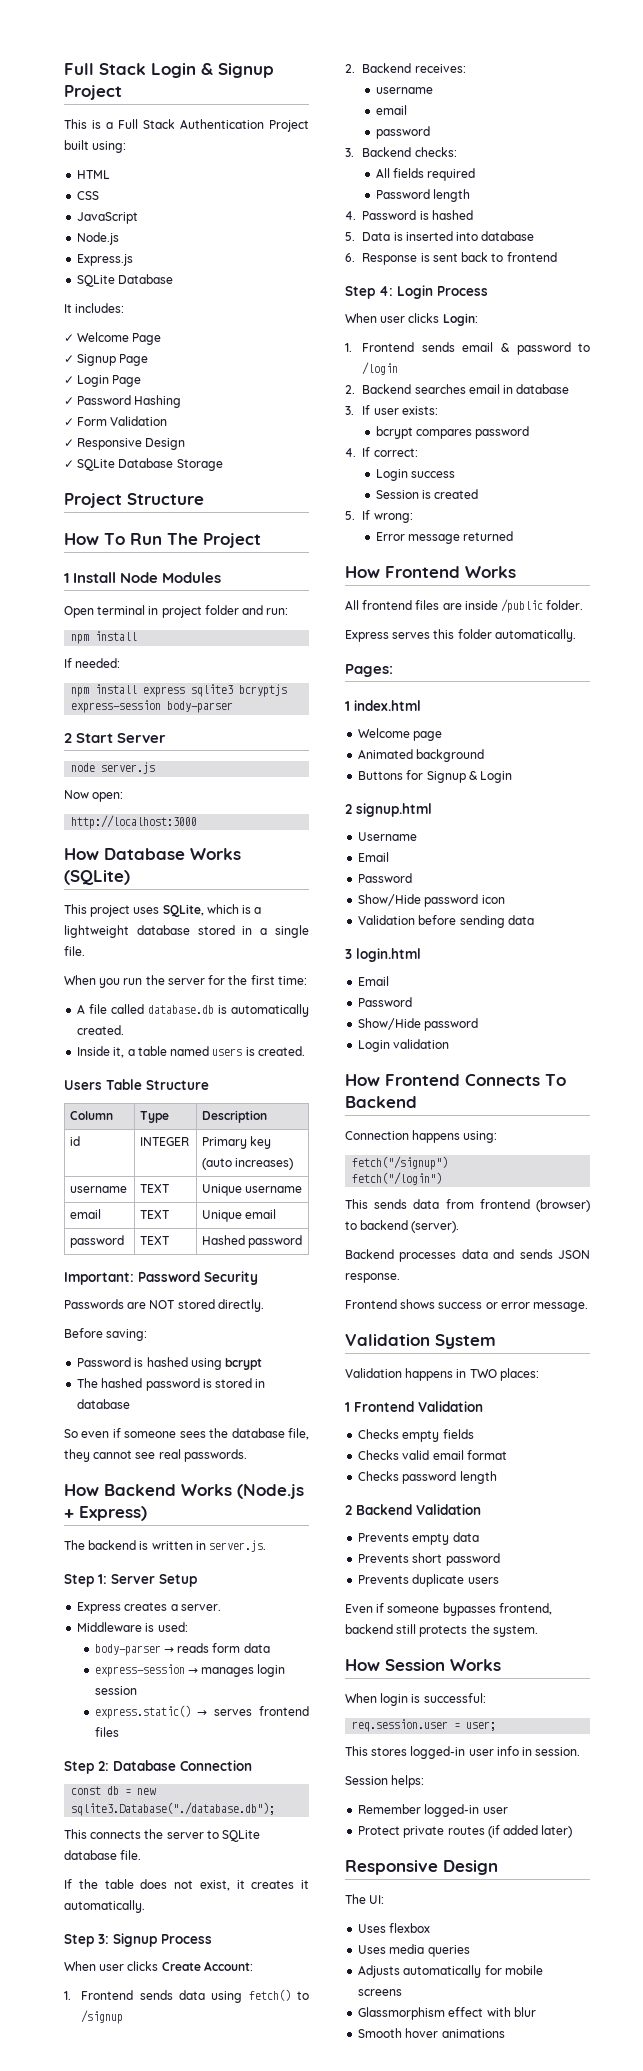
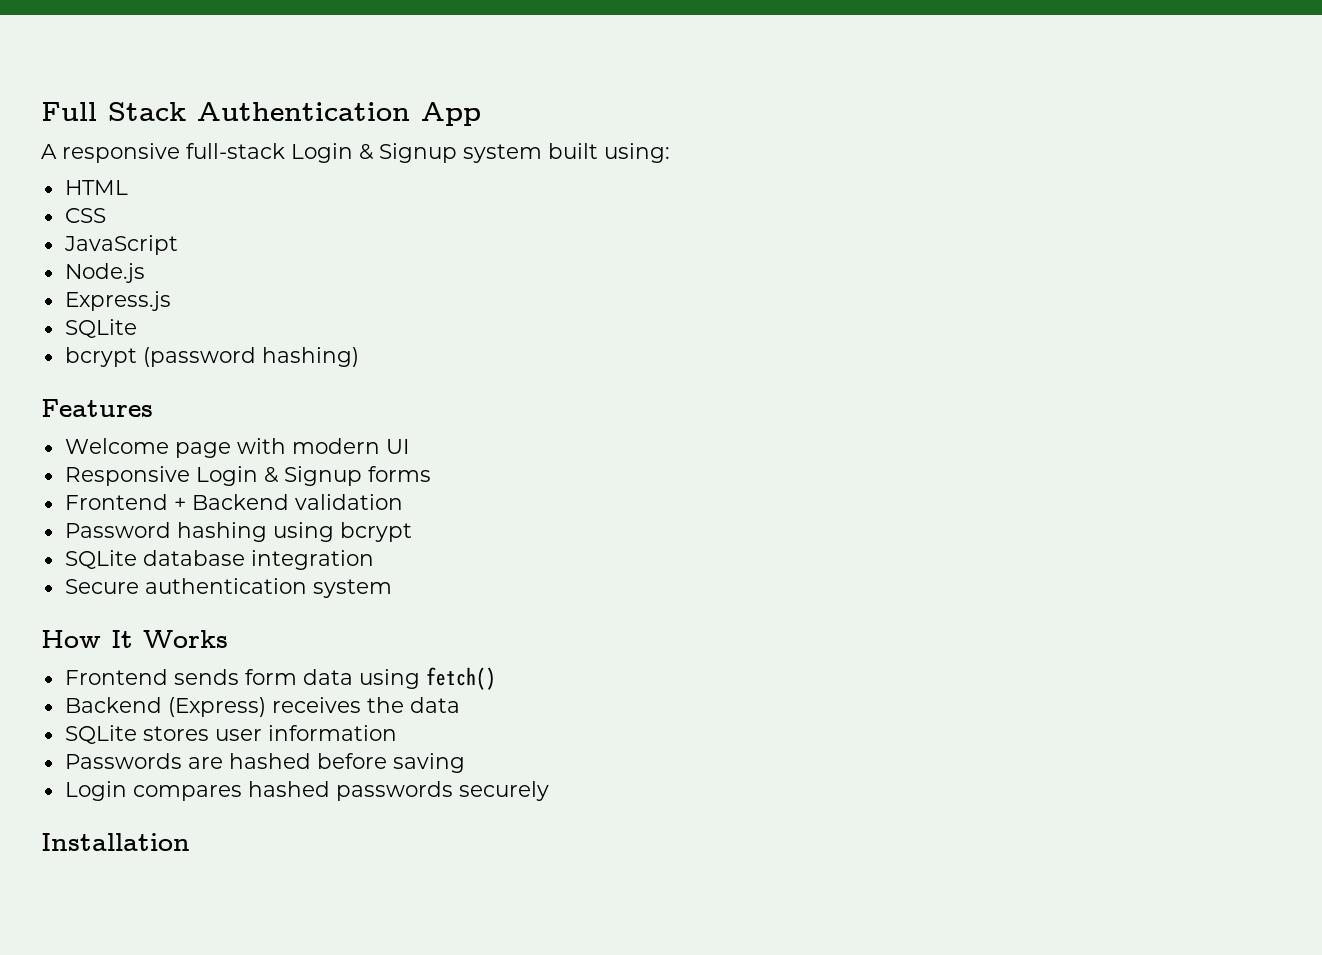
- Full Stack Login & Signup Project
- This is a Full Stack Authentication Project built using:
+ Full Stack Authentication App
+ A responsive full-stack Login & Signup system built using:
  Express.js
- SQLite Database
- It includes:
- ✓ Welcome Page
- ✓ Signup Page
- ✓ Login Page
- ✓ Password Hashing
- ✓ Form Validation
- ✓ Responsive Design
- ✓ SQLite Database Storage
- Project Structure
- How To Run The Project
- 1 Install Node Modules
- Open terminal in project folder and run:
- npm install
- If needed:
- npm install express sqlite3 bcryptjs express-session body-parser
- 2 Start Server
- node server.js
- Now open:
- http://localhost:3000
- How Database Works (SQLite)
- This project uses SQLite, which is a lightweight database stored in a single file.
- When you run the server for the first time:
- A file called database.db is automatically created.
- Inside it, a table named users is created.
- Users Table Structure
- Column | Type | Description
- id | INTEGER | Primary key (auto increases)
- username | TEXT | Unique username
- email | TEXT | Unique email
- password | TEXT | Hashed password
- Important: Password Security
- Passwords are NOT stored directly.
- Before saving:
- Password is hashed using bcrypt
- The hashed password is stored in database
- So even if someone sees the database file, they cannot see real passwords.
- How Backend Works (Node.js + Express)
- The backend is written in server.js.
- Step 1: Server Setup
- Express creates a server.
- Middleware is used:
- body-parser → reads form data
- express-session → manages login session
- express.static() → serves frontend files
- Step 2: Database Connection
- const db = new sqlite3.Database("./database.db");
- This connects the server to SQLite database file.
- If the table does not exist, it creates it automatically.
- Step 3: Signup Process
- When user clicks Create Account:
- 1. Frontend sends data using fetch() to /signup
- 2. Backend receives:
- username
- email
- password
- 3. Backend checks:
- All fields required
- Password length
- 4. Password is hashed
- 5. Data is inserted into database
- 6. Response is sent back to frontend
- Step 4: Login Process
- When user clicks Login:
- 1. Frontend sends email & password to /login
- 2. Backend searches email in database
- 3. If user exists:
- bcrypt compares password
- 4. If correct:
- Login success
- Session is created
- 5. If wrong:
- Error message returned
- How Frontend Works
- All frontend files are inside /public folder.
- Express serves this folder automatically.
- Pages:
- 1 index.html
- Welcome page
- Animated background
- Buttons for Signup & Login
- 2 signup.html
- Username
- Email
- Password
- Show/Hide password icon
- Validation before sending data
- 3 login.html
- Email
- Password
- Show/Hide password
- Login validation
- How Frontend Connects To Backend
- Connection happens using:
- fetch("/signup")
- fetch("/login")
- This sends data from frontend (browser) to backend (server).
- Backend processes data and sends JSON response.
- Frontend shows success or error message.
- Validation System
- Validation happens in TWO places:
- 1 Frontend Validation
- Checks empty fields
- Checks valid email format
- Checks password length
- 2 Backend Validation
- Prevents empty data
- Prevents short password
- Prevents duplicate users
- Even if someone bypasses frontend, backend still protects the system.
- How Session Works
- When login is successful:
- req.session.user = user;
- This stores logged-in user info in session.
- Session helps:
- Remember logged-in user
- Protect private routes (if added later)
- Responsive Design
- The UI:
- Uses flexbox
- Uses media queries
- Adjusts automatically for mobile screens
- Glassmorphism effect with blur
- Smooth hover animations
+ SQLite
+ bcrypt (password hashing)
+ Features
+ Welcome page with modern UI
+ Responsive Login & Signup forms
+ Frontend + Backend validation
+ Password hashing using bcrypt
+ SQLite database integration
+ Secure authentication system
+ How It Works
+ Frontend sends form data using fetch()
+ Backend (Express) receives the data
+ SQLite stores user information
+ Passwords are hashed before saving
+ Login compares hashed passwords securely
+ Installation

